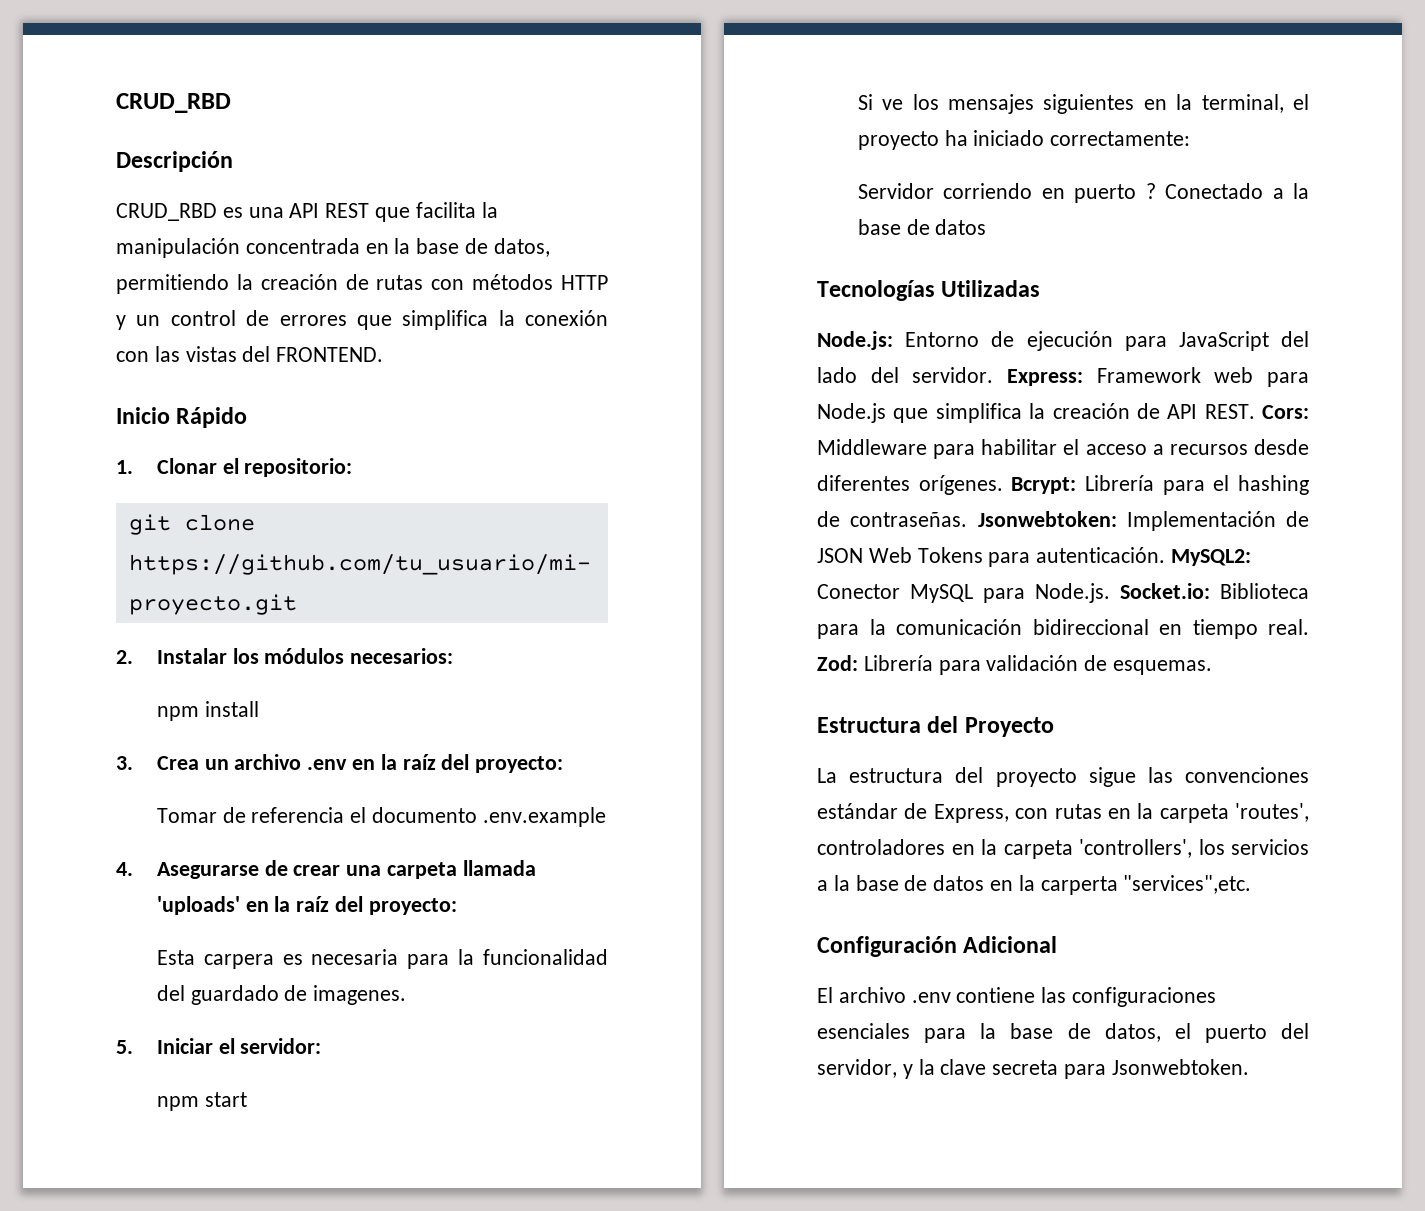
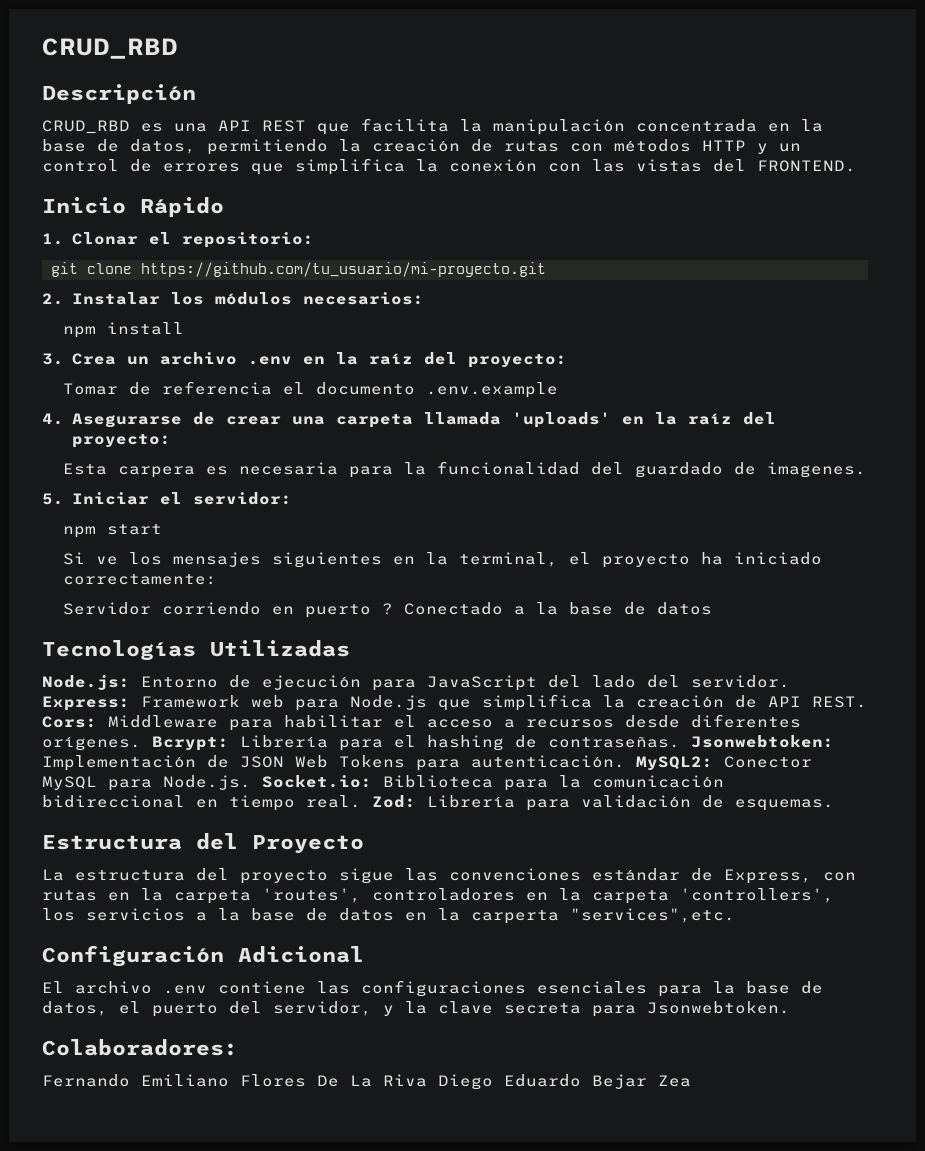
+ Colaboradores:
+ Fernando Emiliano Flores De La Riva Diego Eduardo Bejar Zea

